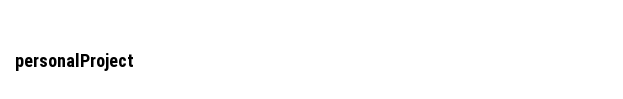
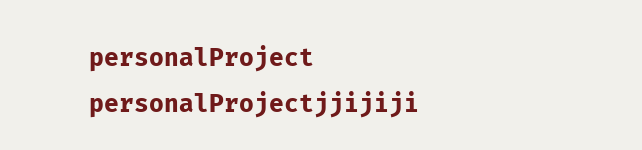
+ personalProjectjjijiji

